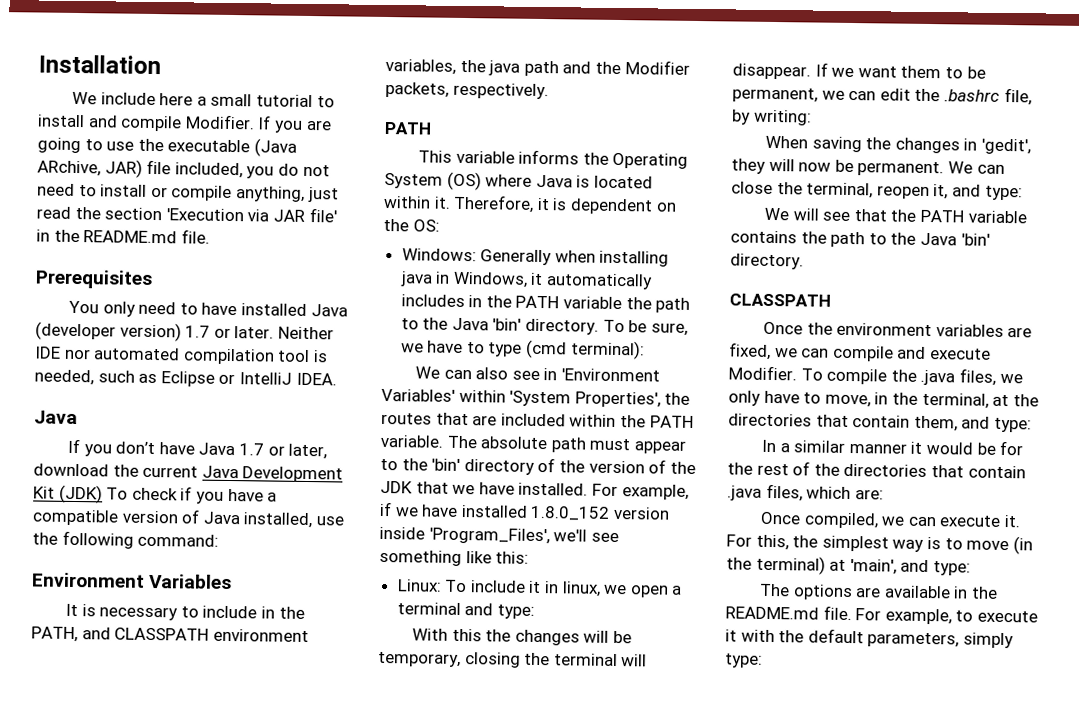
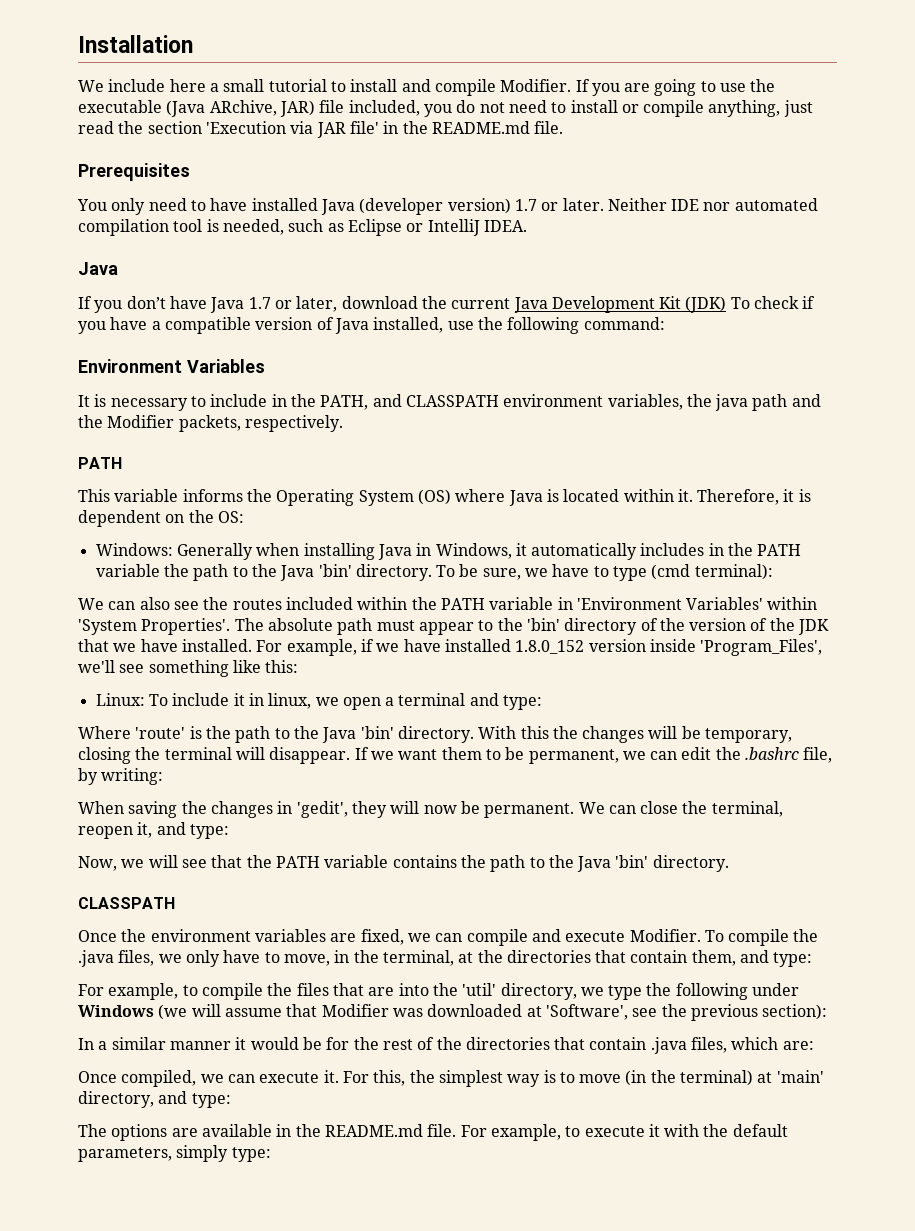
- Windows: Generally when installing java in Windows, it automatically includes in the PATH variable the path to the Java 'bin' directory.
+ Windows: Generally when installing Java in Windows, it automatically includes in the PATH variable the path to the Java 'bin' directory.
- We can also see in 'Environment Variables' within 'System Properties', the routes that are included within the PATH variable.
+ We can also see the routes included within the PATH variable in 'Environment Variables' within 'System Properties'.
+ Where 'route' is the path to the Java 'bin' directory.
- We will see that the PATH variable contains the path to the Java 'bin' directory.
+ Now, we will see that the PATH variable contains the path to the Java 'bin' directory.
+ For example, to compile the files that are into the 'util' directory, we type the following under Windows (we will assume that Modifier was downloaded at 'Software', see the previous section):
- For this, the simplest way is to move (in the terminal) at 'main', and type:
+ For this, the simplest way is to move (in the terminal) at 'main' directory, and type:

